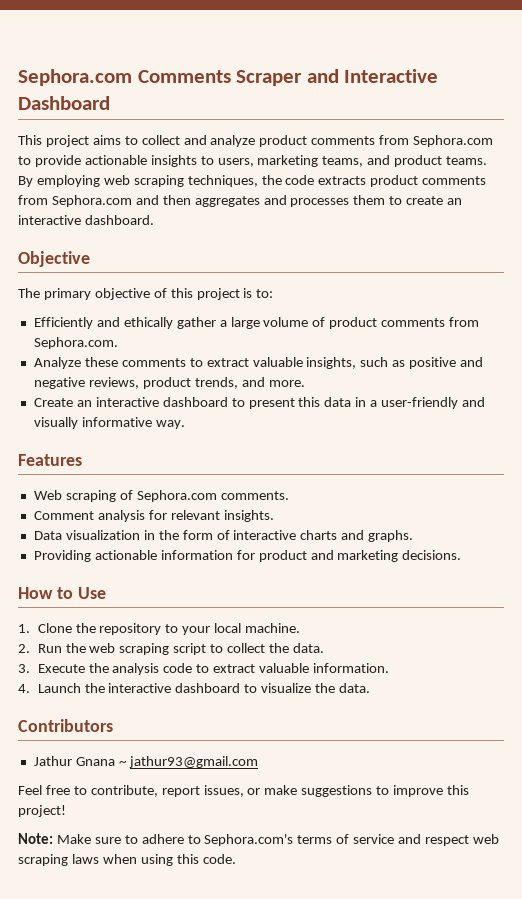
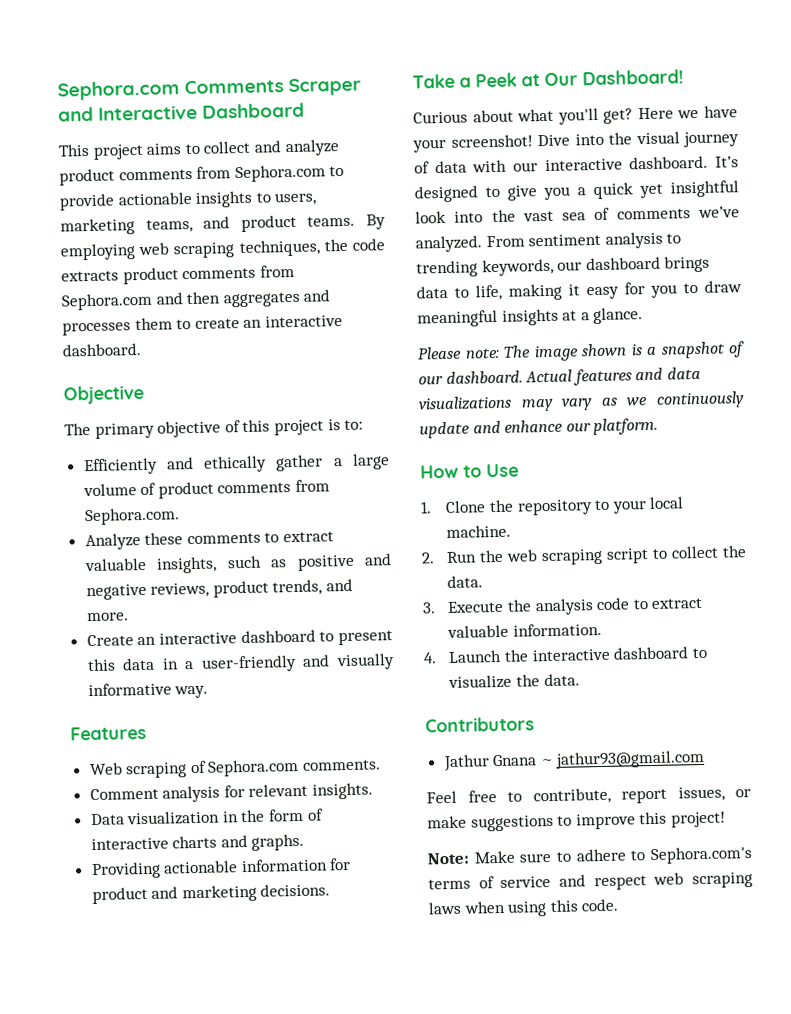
+ Take a Peek at Our Dashboard!
+ Curious about what you'll get? Here we have your screenshot! Dive into the visual journey of data with our interactive dashboard. It’s designed to give you a quick yet insightful look into the vast sea of comments we’ve analyzed. From sentiment analysis to trending keywords, our dashboard brings data to life, making it easy for you to draw meaningful insights at a glance.
+ Please note: The image shown is a snapshot of our dashboard. Actual features and data visualizations may vary as we continuously update and enhance our platform.

